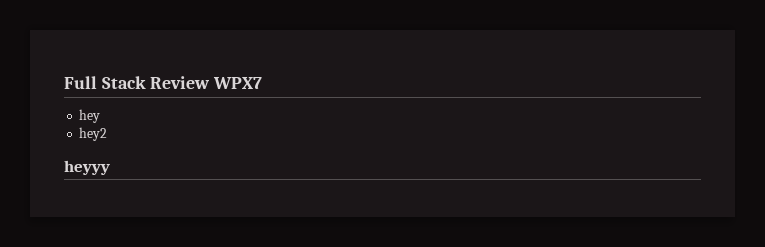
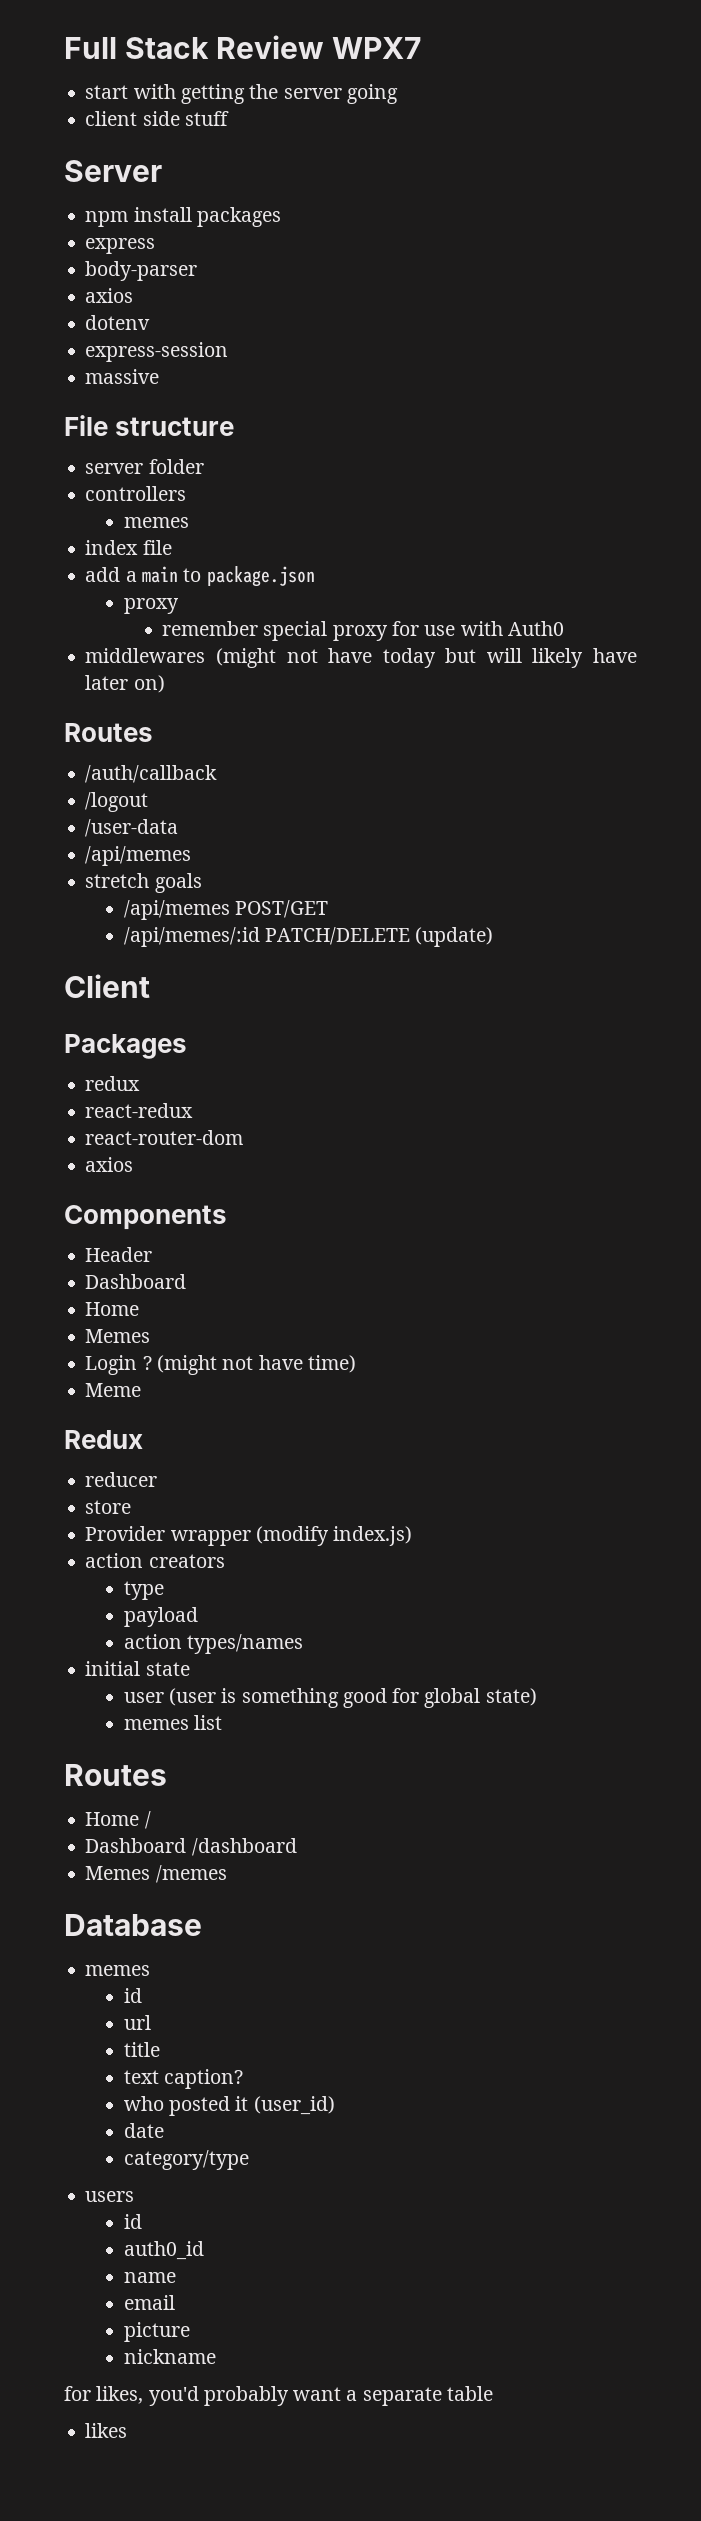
- hey
- hey2
- heyyy
+ start with getting the server going
+ client side stuff
+ Server
+ npm install packages
+ express
+ body-parser
+ axios
+ dotenv
+ express-session
+ massive
+ File structure
+ server folder
+ controllers
+ memes
+ index file
+ add a main to package.json
+ proxy
+ remember special proxy for use with Auth0
+ middlewares (might not have today but will likely have later on)
+ Routes
+ /auth/callback
+ /logout
+ /user-data
+ /api/memes
+ stretch goals
+ /api/memes POST/GET
+ /api/memes/:id PATCH/DELETE (update)
+ Client
+ Packages
+ redux
+ react-redux
+ react-router-dom
+ axios
+ Components
+ Header
+ Dashboard
+ Home
+ Memes
+ Login ? (might not have time)
+ Meme
+ Redux
+ reducer
+ store
+ Provider wrapper (modify index.js)
+ action creators
+ type
+ payload
+ action types/names
+ initial state
+ user (user is something good for global state)
+ memes list
+ Routes
+ Home /
+ Dashboard /dashboard
+ Memes /memes
+ Database
+ memes
+ id
+ url
+ title
+ text caption?
+ who posted it (user_id)
+ date
+ category/type
+ users
+ id
+ auth0_id
+ name
+ email
+ picture
+ nickname
+ for likes, you'd probably want a separate table
+ likes

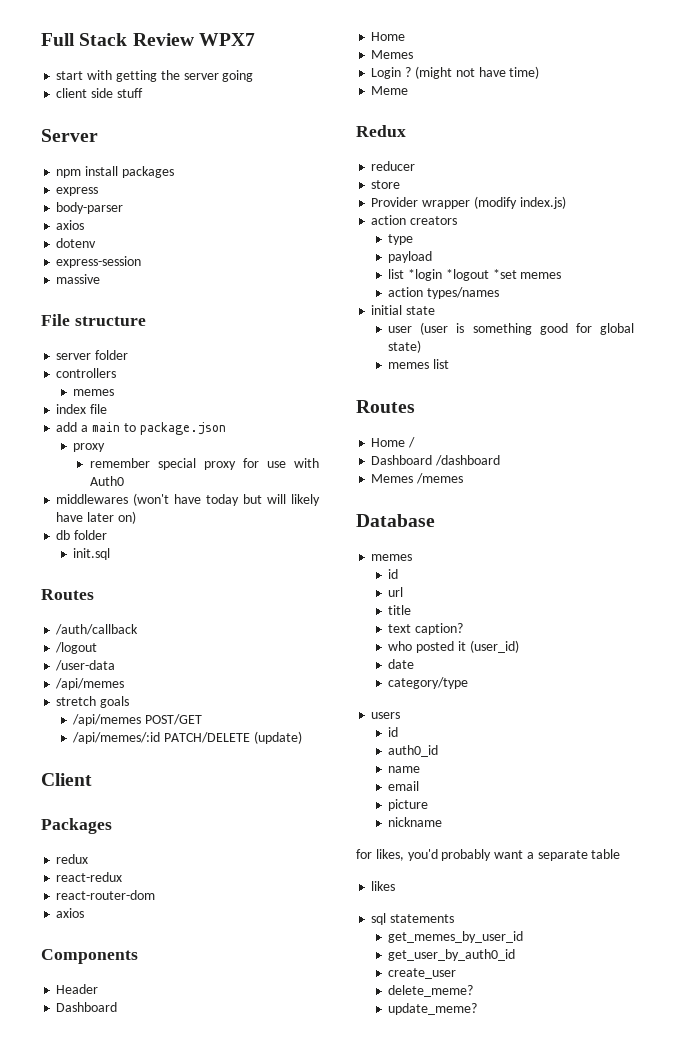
- middlewares (might not have today but will likely have later on)
+ middlewares (won't have today but will likely have later on)
+ db folder
+ init.sql
+ list *login *logout *set memes
+ sql statements
+ get_memes_by_user_id
+ get_user_by_auth0_id
+ create_user
+ delete_meme?
+ update_meme?

